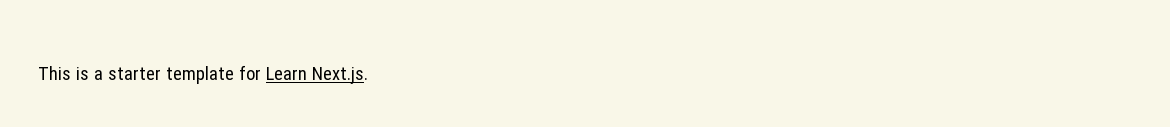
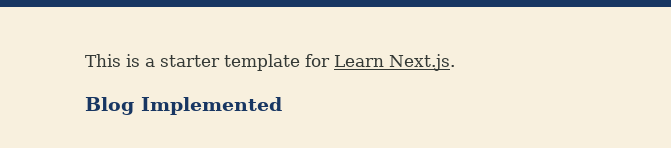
+ Blog Implemented

